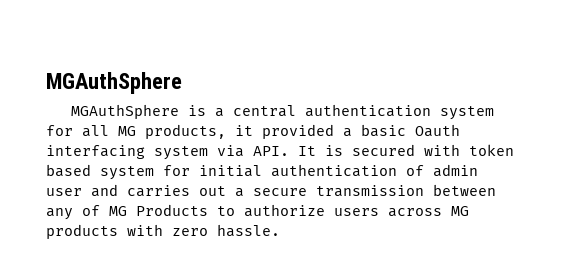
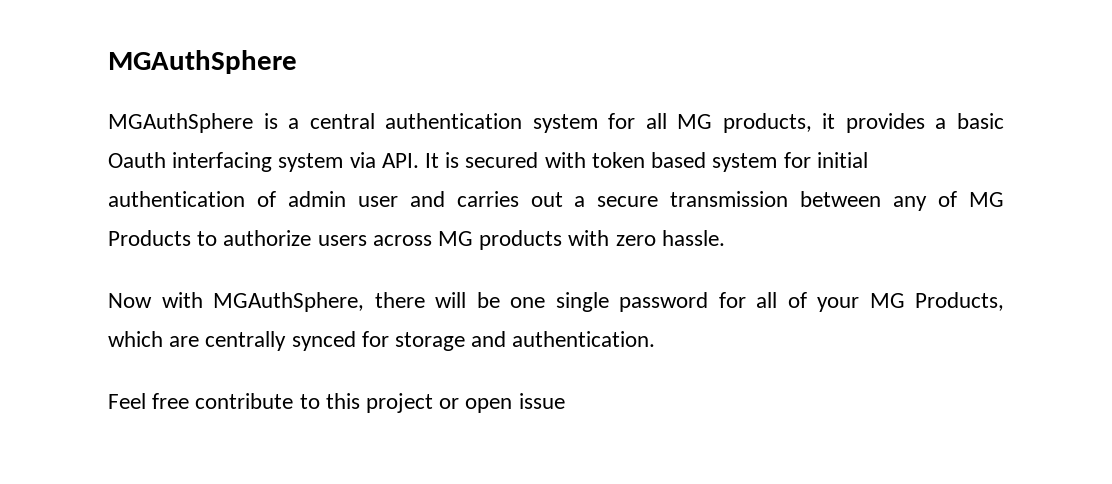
- MGAuthSphere is a central authentication system for all MG products, it provided a basic Oauth interfacing system via API. It is secured with token based system for initial authentication of admin user and carries out a secure transmission between any of MG Products to authorize users across MG products with zero hassle.
+ MGAuthSphere is a central authentication system for all MG products, it provides a basic Oauth interfacing system via API. It is secured with token based system for initial authentication of admin user and carries out a secure transmission between any of MG Products to authorize users across MG products with zero hassle.
+ Now with MGAuthSphere, there will be one single password for all of your MG Products, which are centrally synced for storage and authentication.
+ Feel free contribute to this project or open issue

